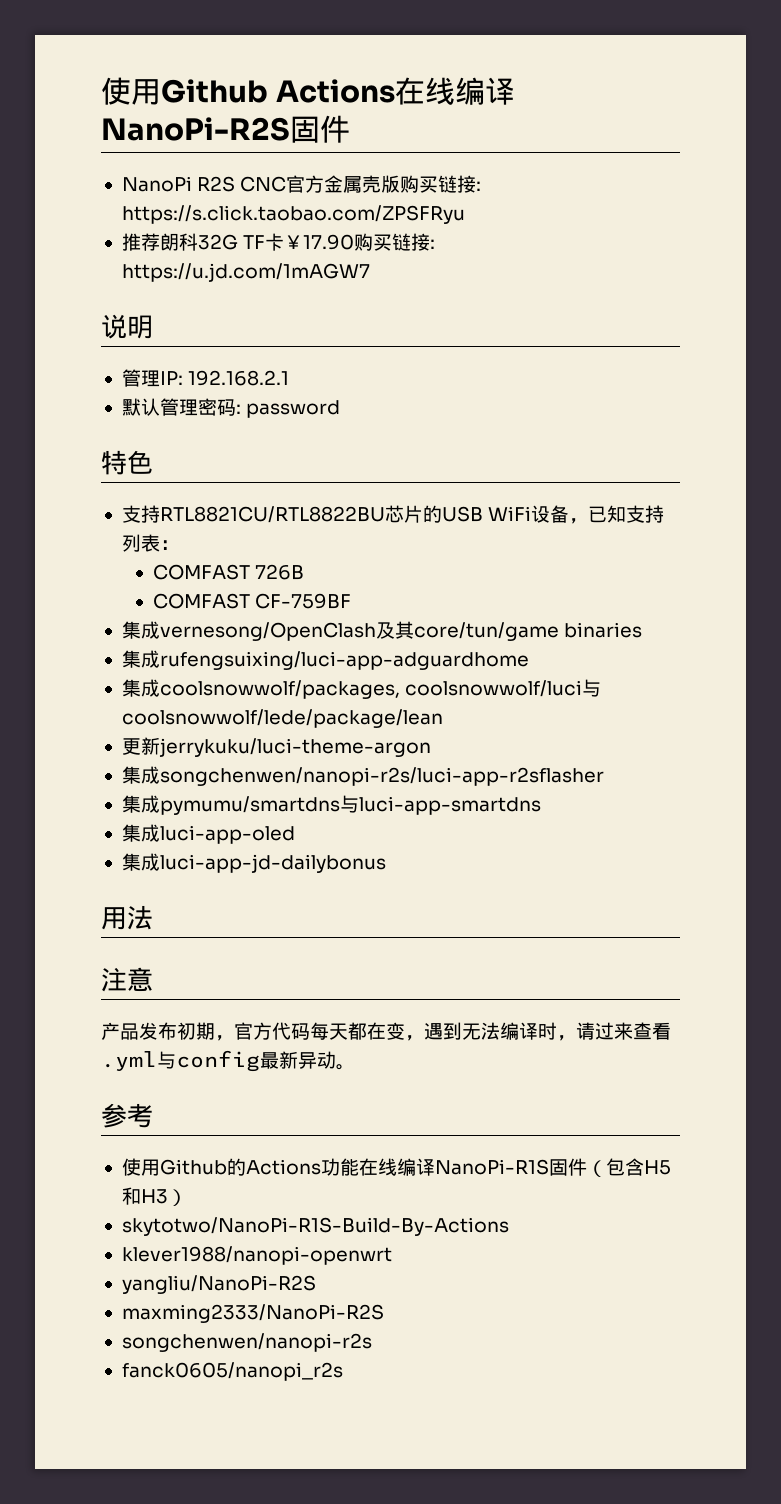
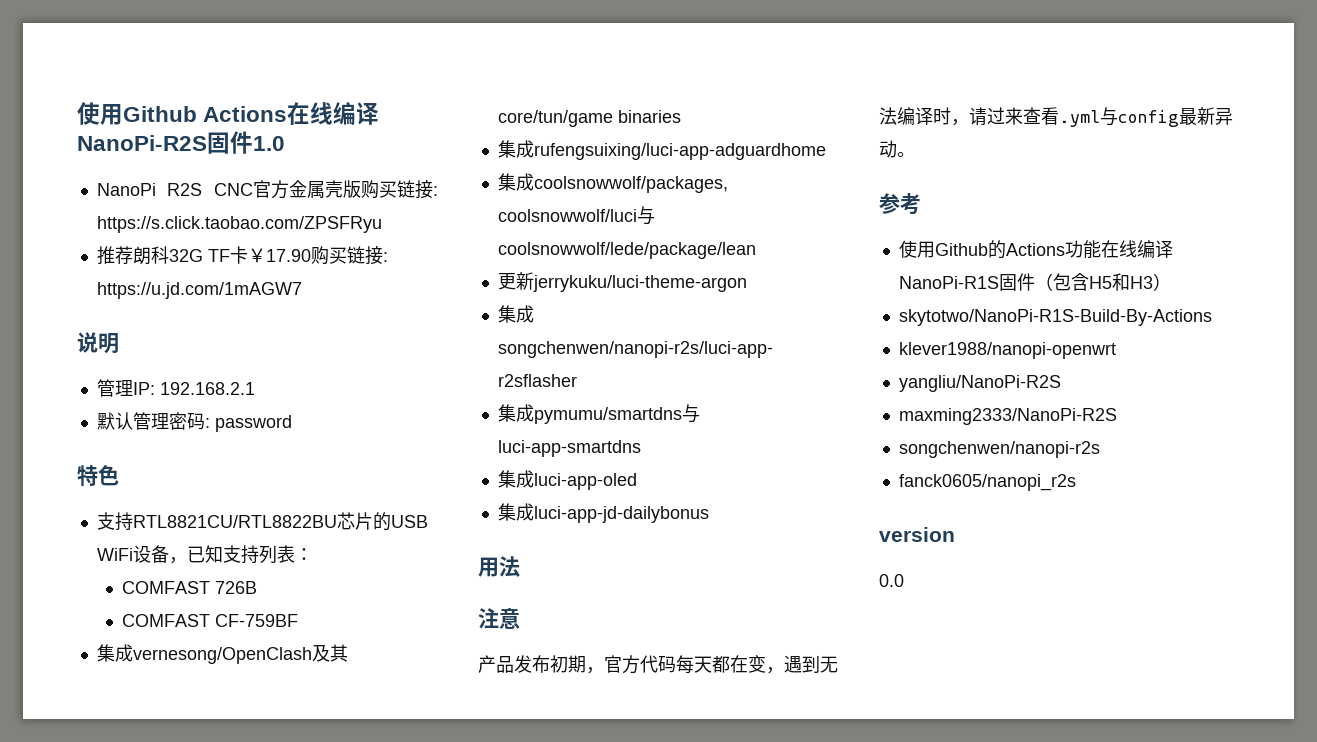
- 使用Github Actions在线编译NanoPi-R2S固件
+ 使用Github Actions在线编译NanoPi-R2S固件1.0
+ version
+ 0.0

